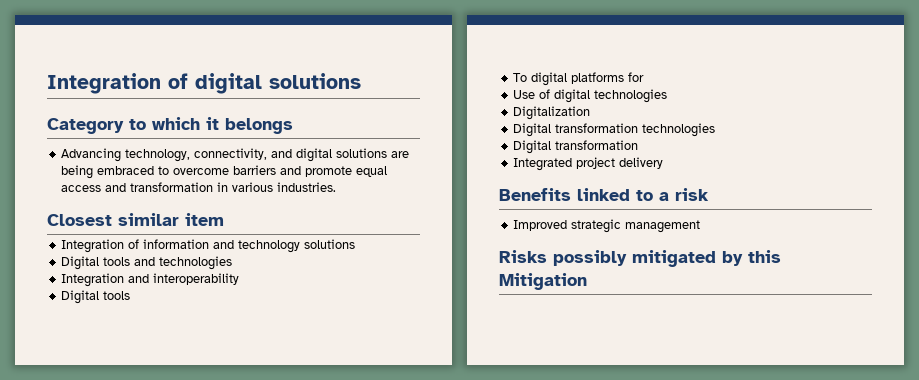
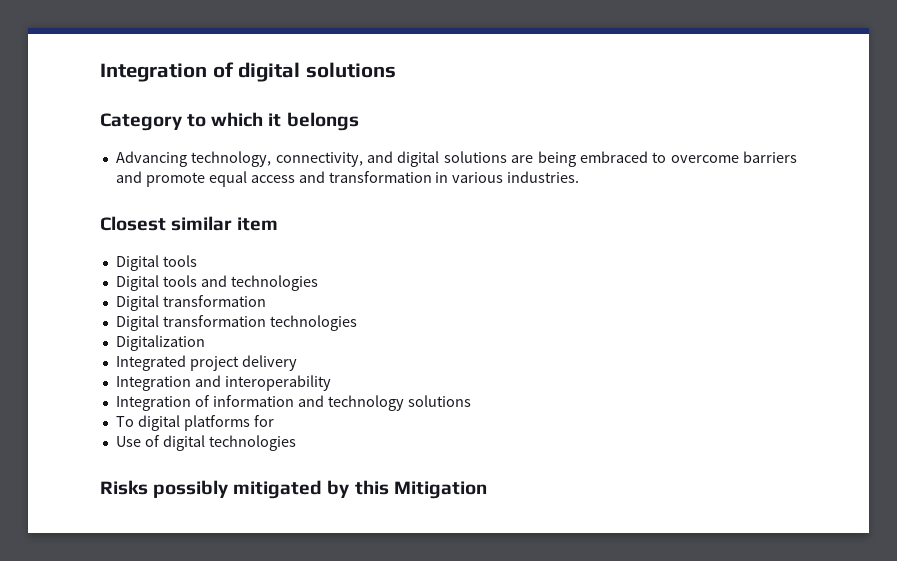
  Closest similar item
+ Digital tools
+ Digital tools and technologies
+ Digital transformation
+ Digital transformation technologies
+ Digitalization
+ Integrated project delivery
+ Integration and interoperability
- Digital tools and technologies
- Integration and interoperability
- Digital tools
- Digitalization
- Digital transformation technologies
- Digital transformation
- Integrated project delivery
- Benefits linked to a risk
- Improved strategic management

